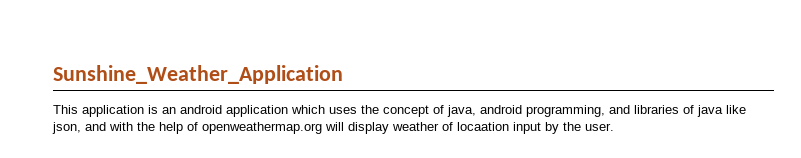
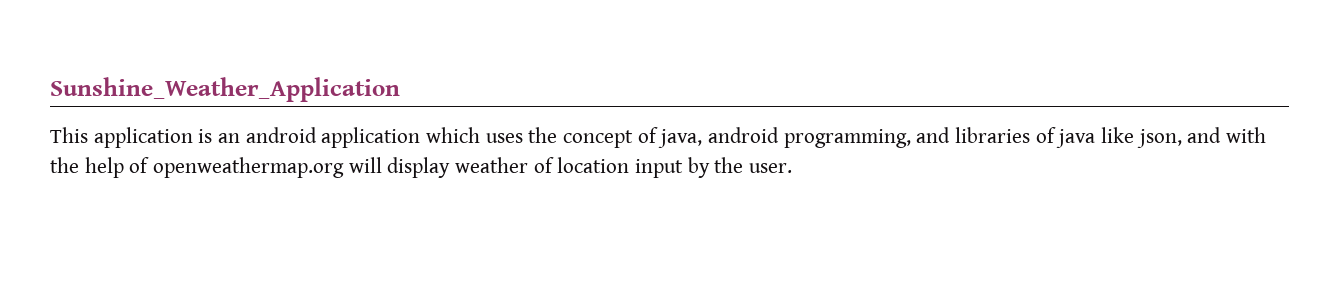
- This application is an android application which uses the concept of java, android programming, and libraries of java like json, and with the help of openweathermap.org will display weather of locaation input by the user.
+ This application is an android application which uses the concept of java, android programming, and libraries of java like json, and with the help of openweathermap.org will display weather of location input by the user.

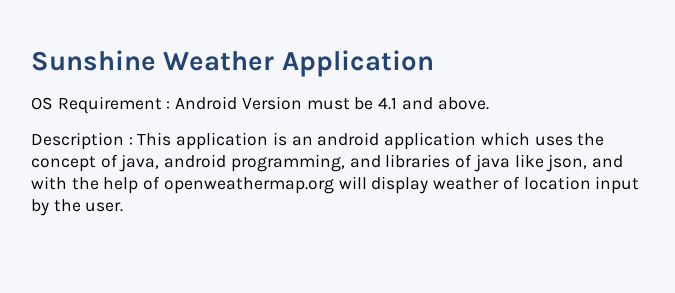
- Sunshine_Weather_Application
- This application is an android application which uses the concept of java, android programming, and libraries of java like json, and with the help of openweathermap.org will display weather of location input by the user.
+ Sunshine Weather Application
+ OS Requirement : Android Version must be 4.1 and above.
+ Description : This application is an android application which uses the concept of java, android programming, and libraries of java like json, and with the help of openweathermap.org will display weather of location input by the user.

